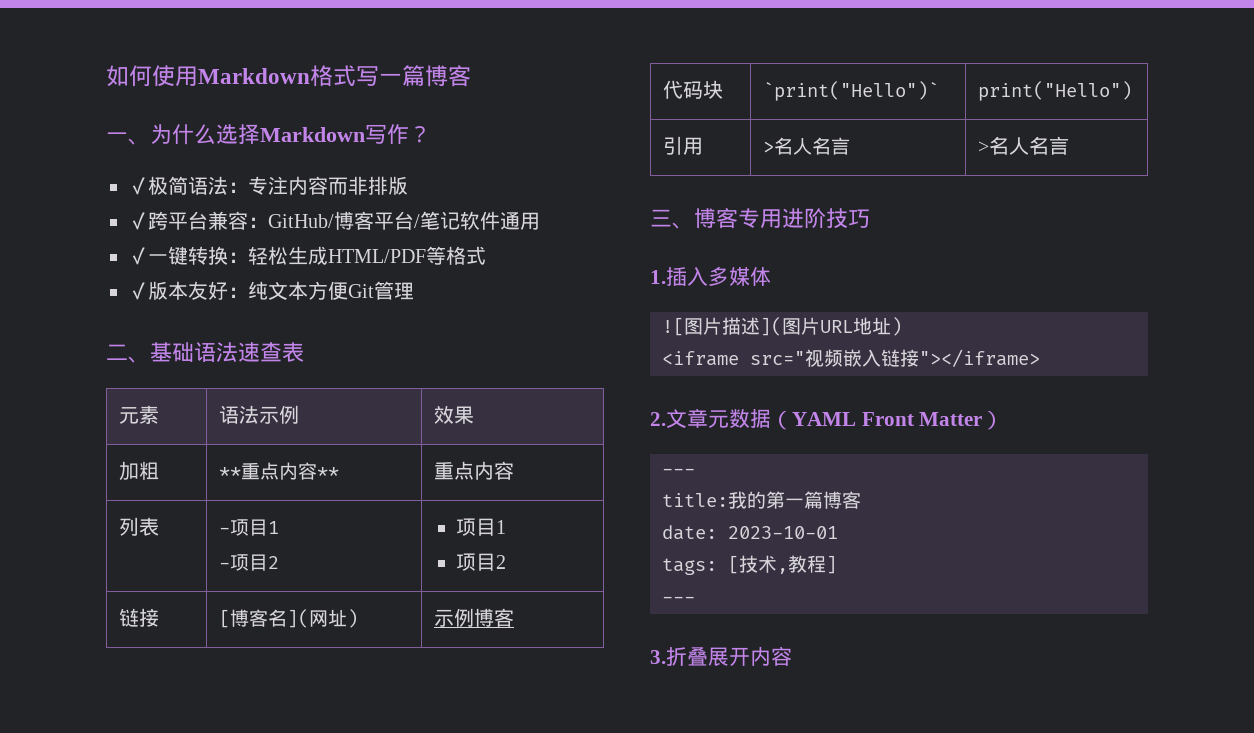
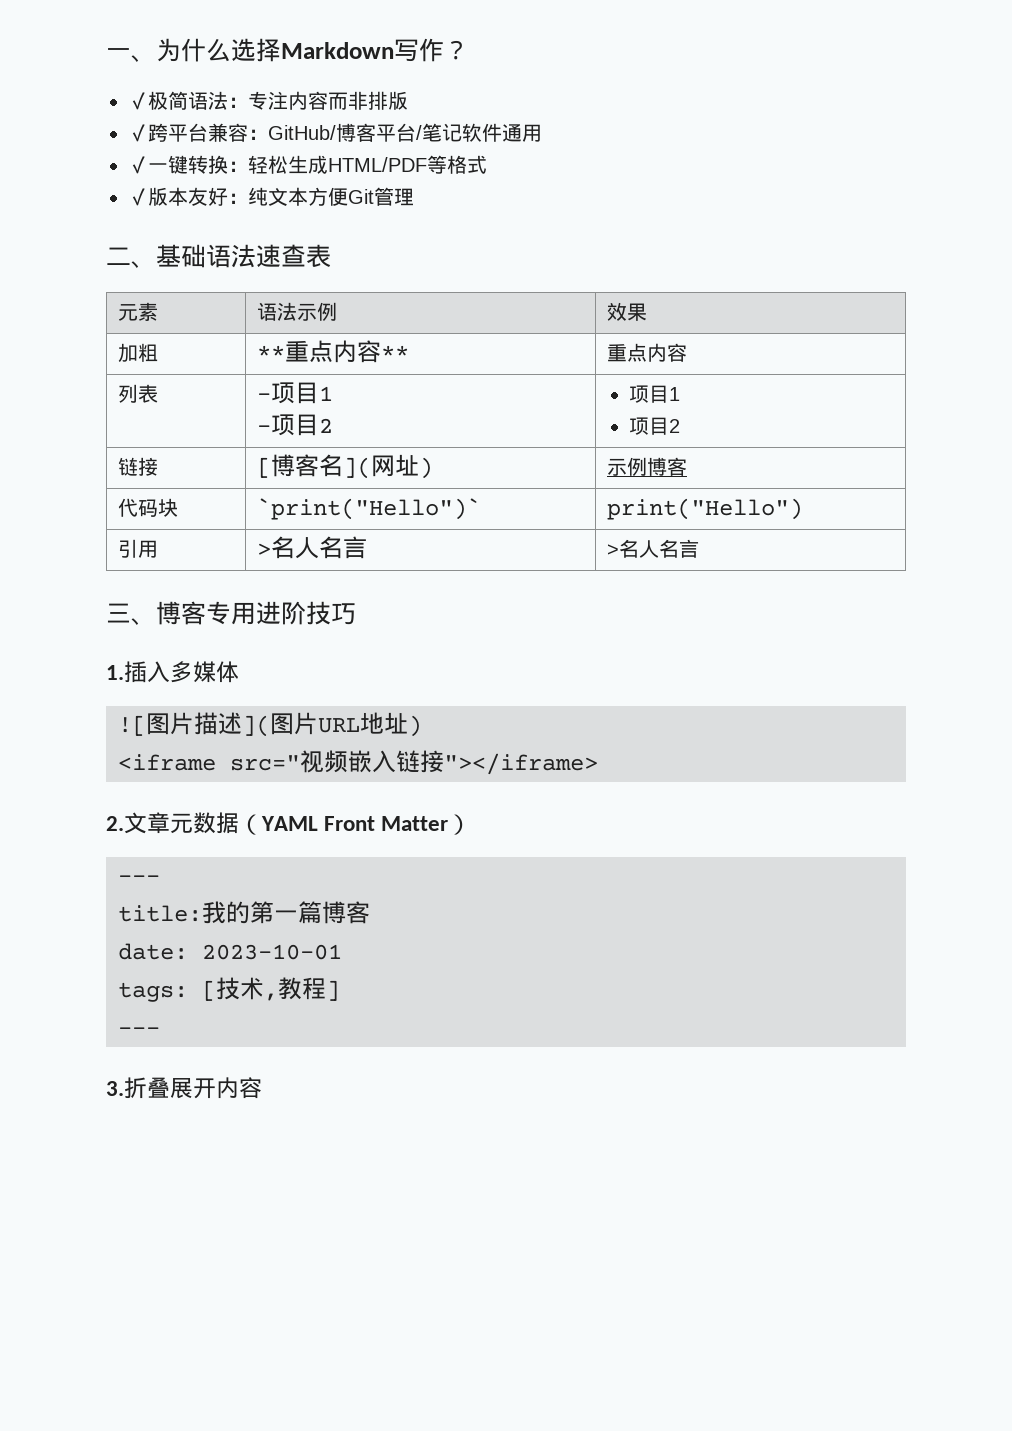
- 如何使用Markdown格式写一篇博客

